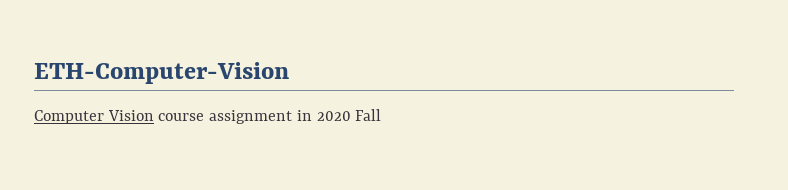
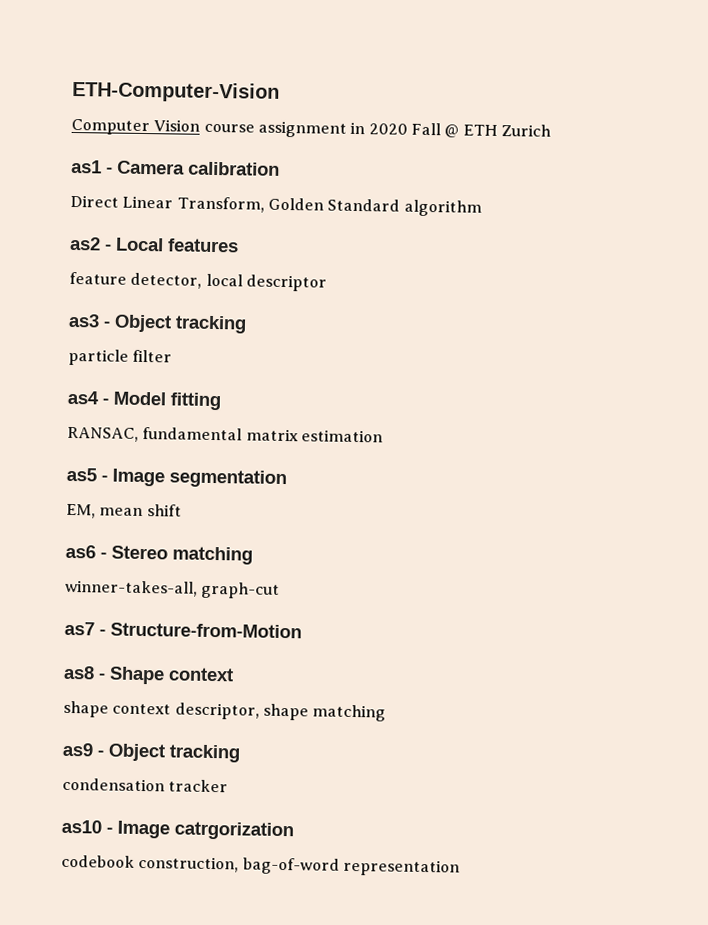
- Computer Vision course assignment in 2020 Fall
+ Computer Vision course assignment in 2020 Fall @ ETH Zurich
+ as1 - Camera calibration
+ Direct Linear Transform, Golden Standard algorithm
+ as2 - Local features
+ feature detector, local descriptor
+ as3 - Object tracking
+ particle filter
+ as4 - Model fitting
+ RANSAC, fundamental matrix estimation
+ as5 - Image segmentation
+ EM, mean shift
+ as6 - Stereo matching
+ winner-takes-all, graph-cut
+ as7 - Structure-from-Motion
+ as8 - Shape context
+ shape context descriptor, shape matching
+ as9 - Object tracking
+ condensation tracker
+ as10 - Image catrgorization
+ codebook construction, bag-of-word representation

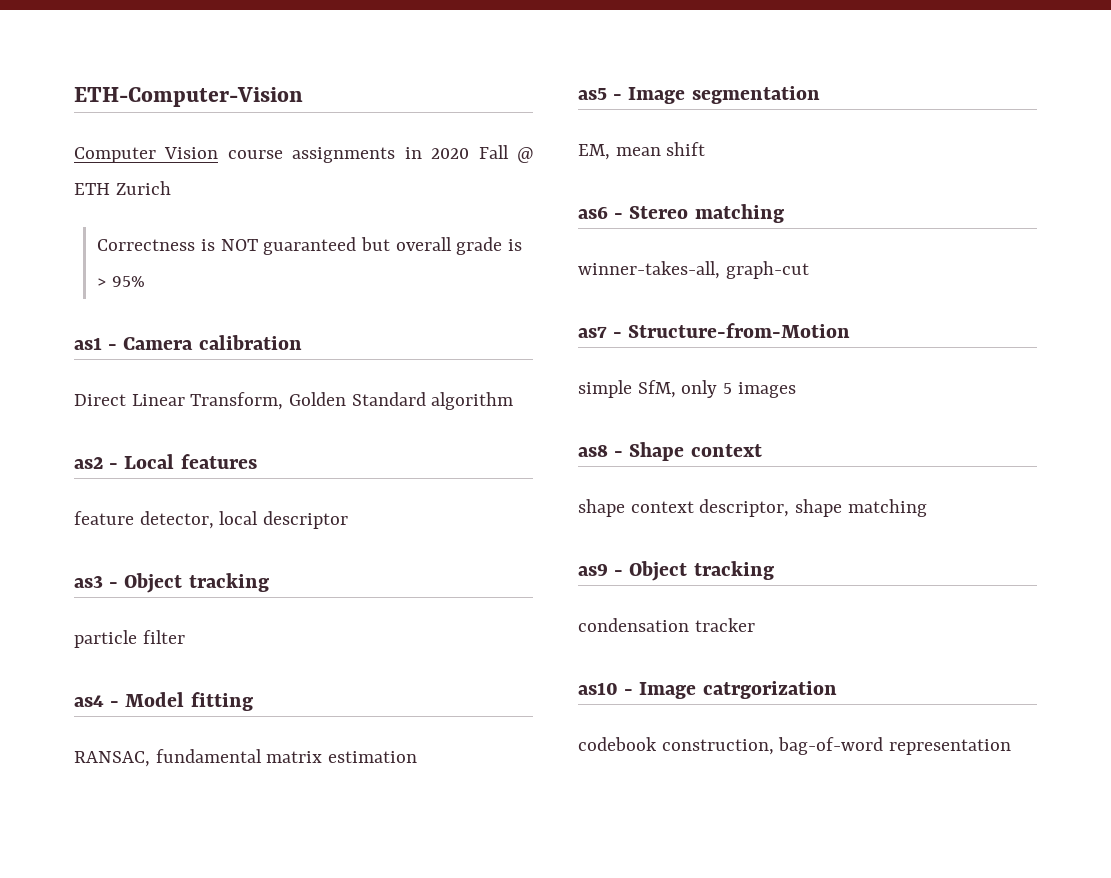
- Computer Vision course assignment in 2020 Fall @ ETH Zurich
+ Computer Vision course assignments in 2020 Fall @ ETH Zurich
+ Correctness is NOT guaranteed but overall grade is > 95%
+ simple SfM, only 5 images

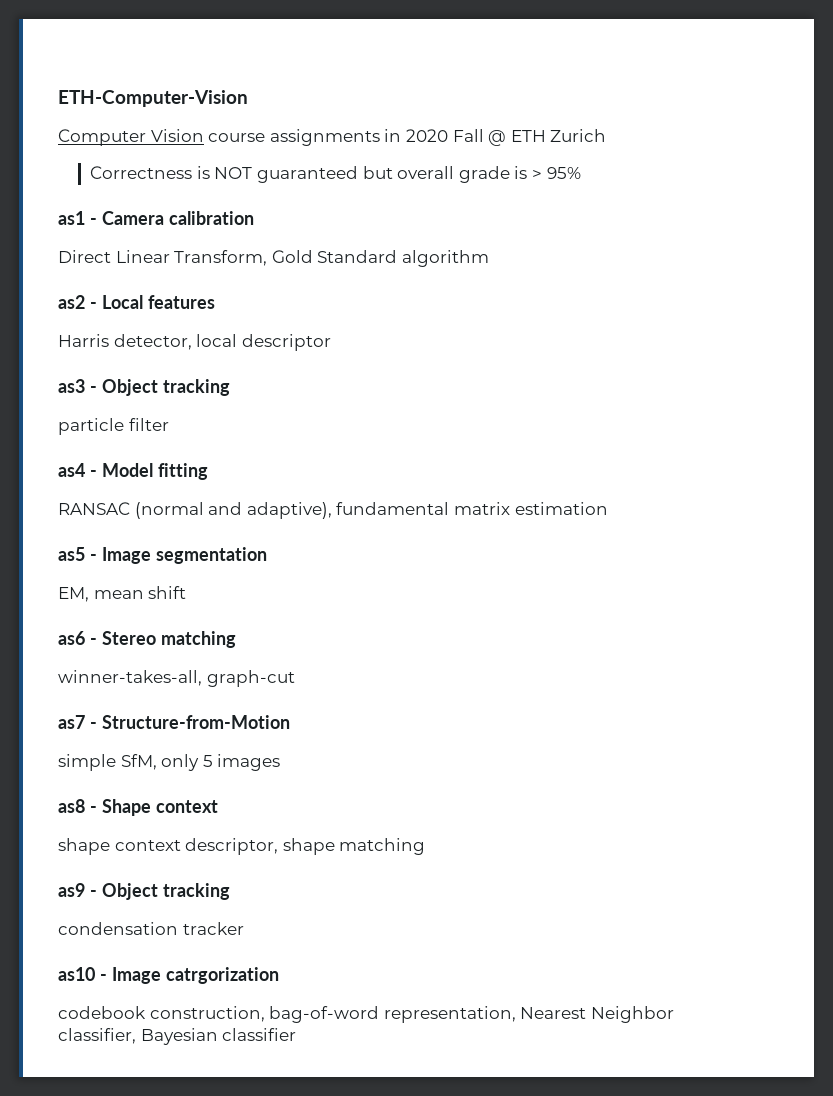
- Direct Linear Transform, Golden Standard algorithm
+ Direct Linear Transform, Gold Standard algorithm
- feature detector, local descriptor
+ Harris detector, local descriptor
- RANSAC, fundamental matrix estimation
+ RANSAC (normal and adaptive), fundamental matrix estimation
- codebook construction, bag-of-word representation
+ codebook construction, bag-of-word representation, Nearest Neighbor classifier, Bayesian classifier

